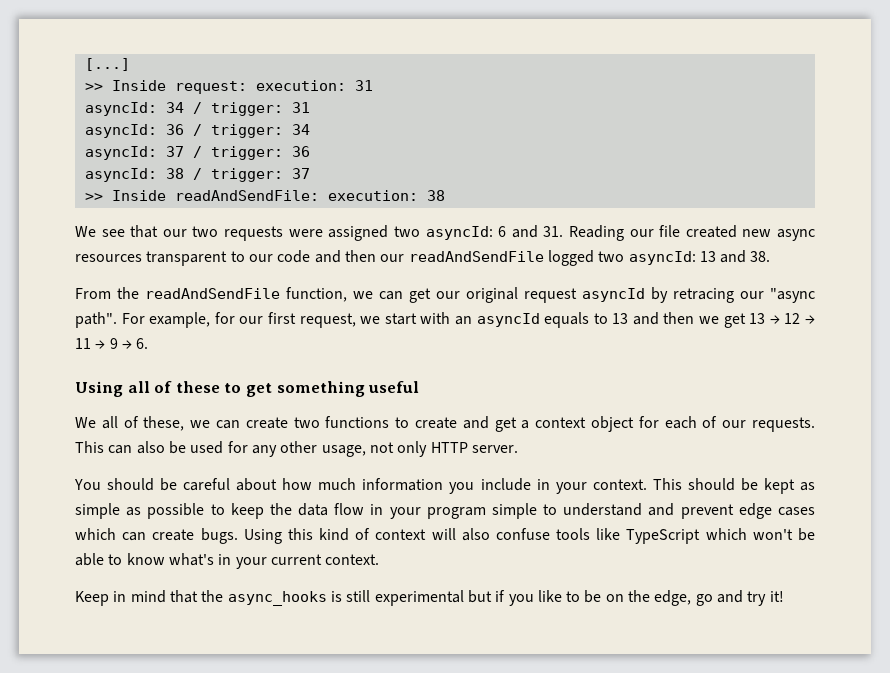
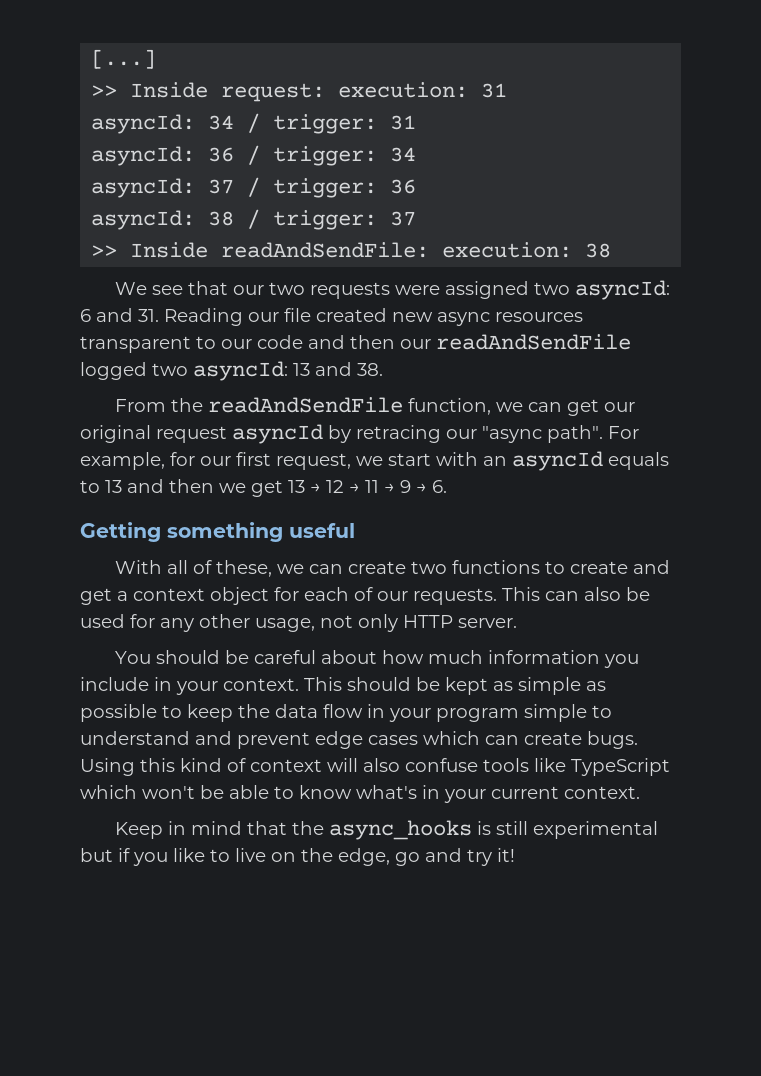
- Using all of these to get something useful
+ Getting something useful
- We all of these, we can create two functions to create and get a context object for each of our requests.
+ With all of these, we can create two functions to create and get a context object for each of our requests.
- Keep in mind that the async_hooks is still experimental but if you like to be on the edge, go and try it!
+ Keep in mind that the async_hooks is still experimental but if you like to live on the edge, go and try it!

